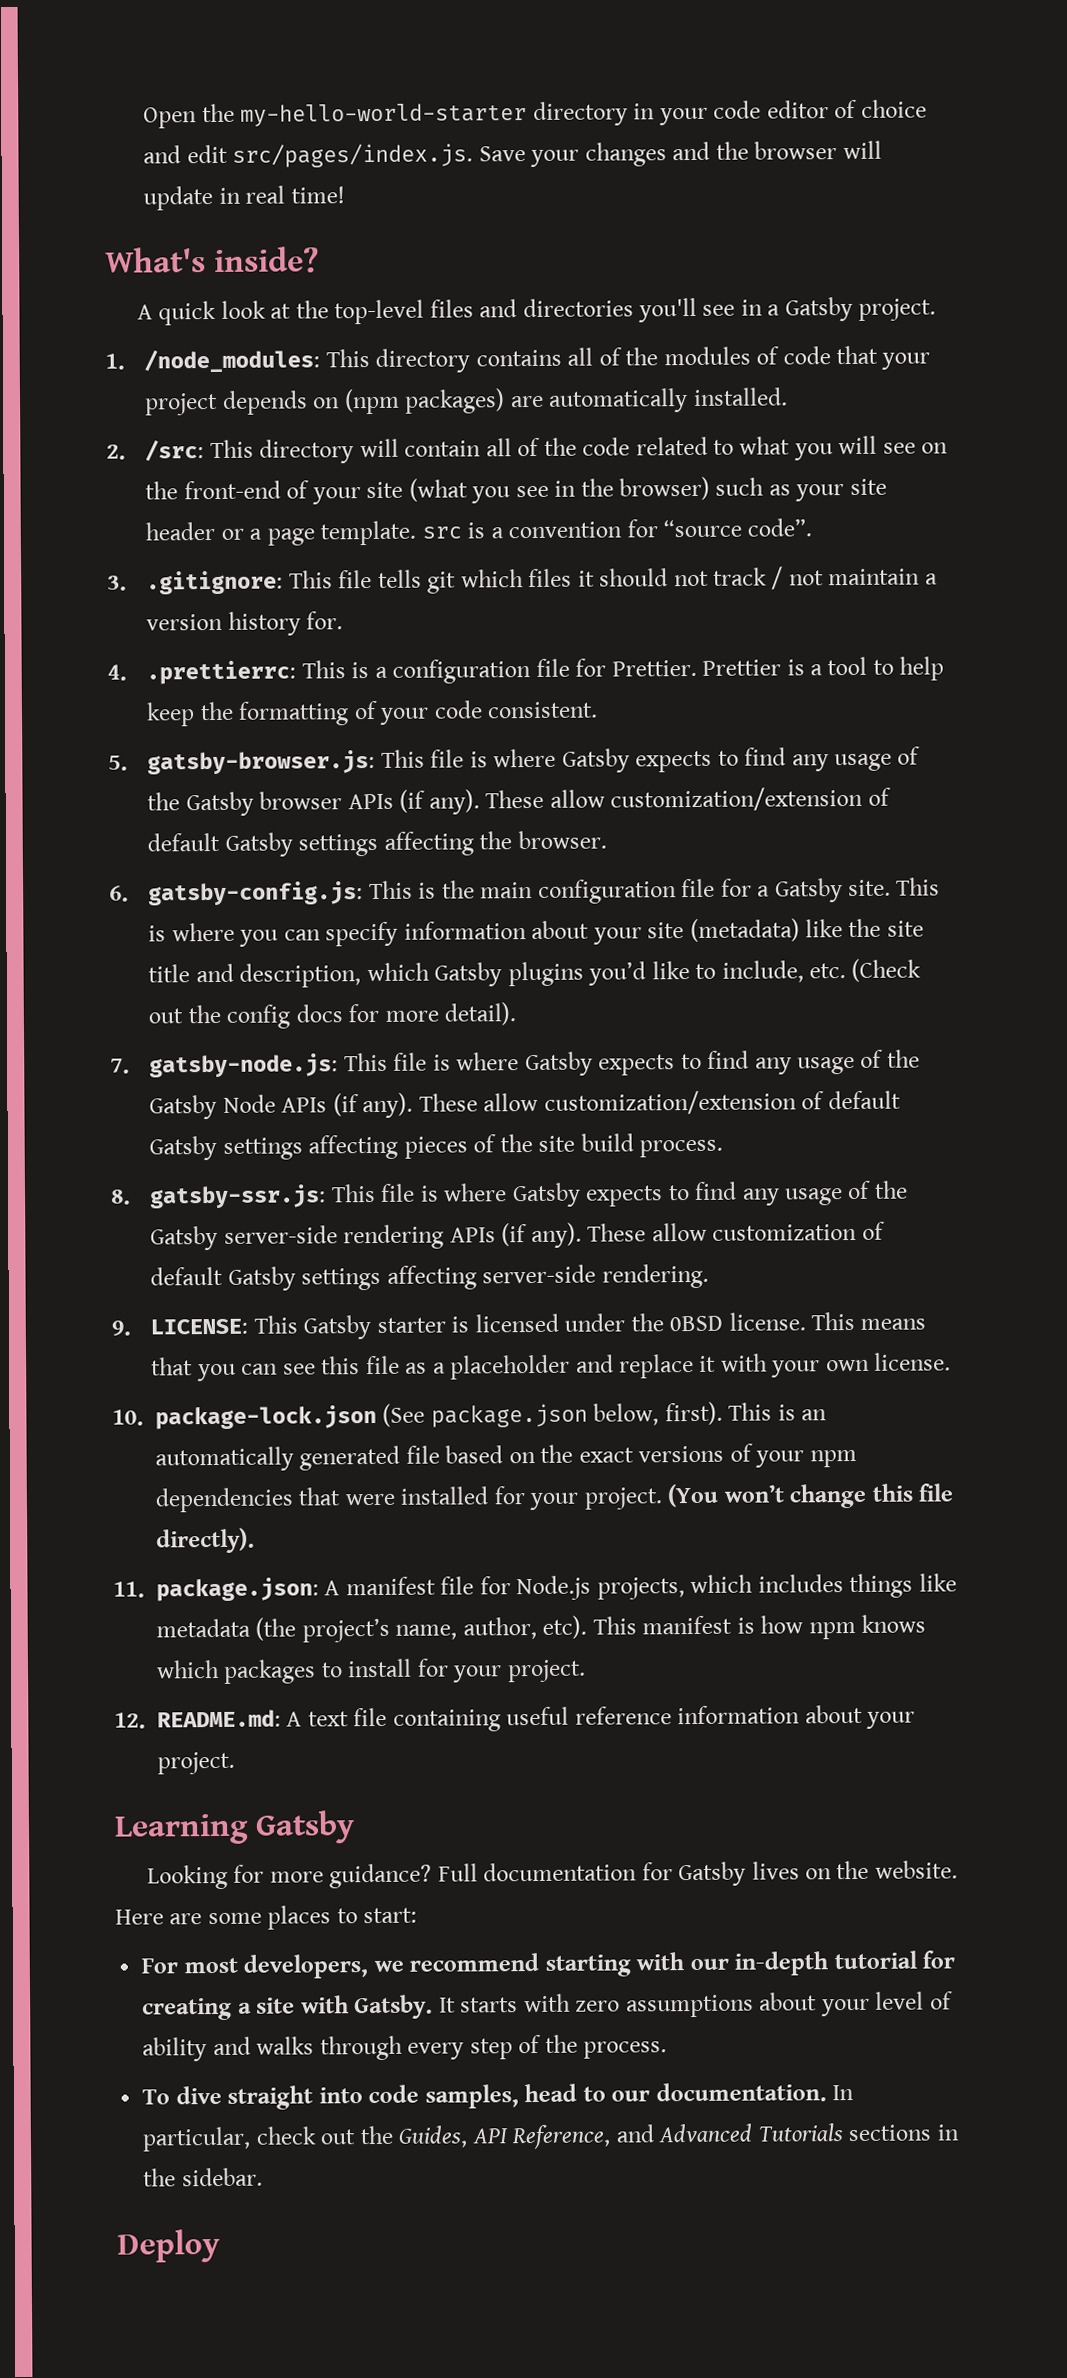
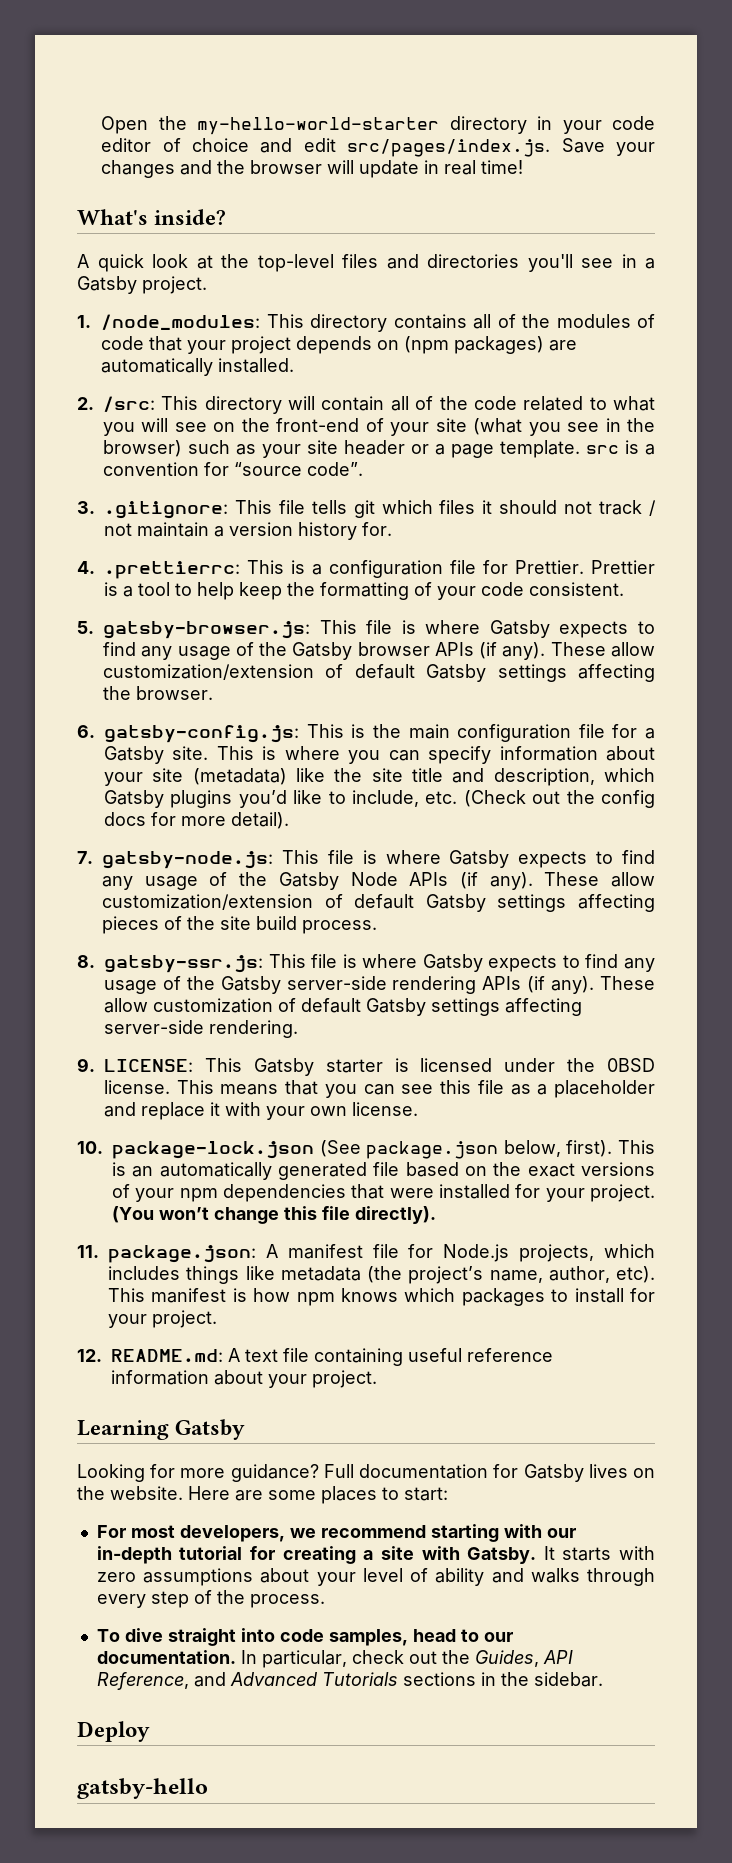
+ gatsby-hello

